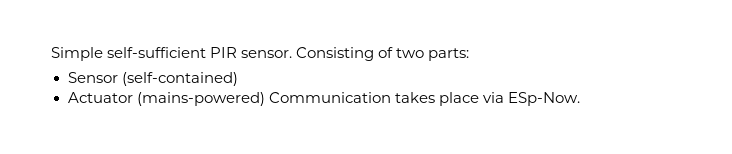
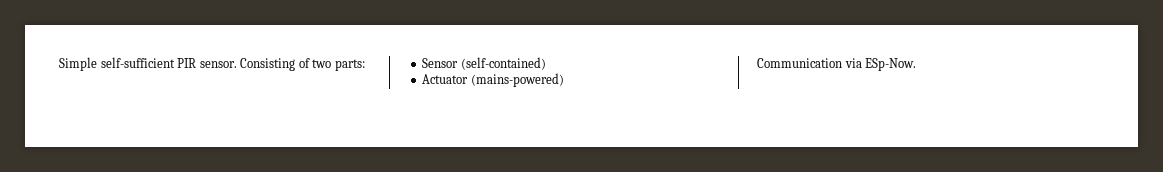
- Actuator (mains-powered) Communication takes place via ESp-Now.
+ Actuator (mains-powered)
+ Communication via ESp-Now.

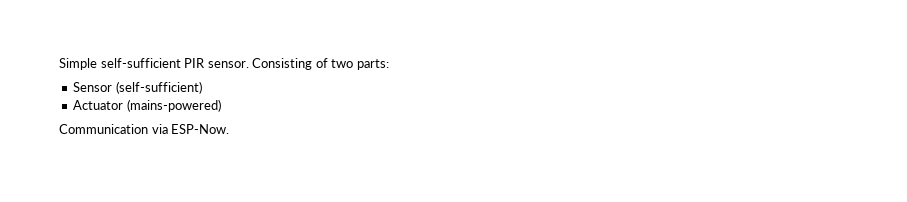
- Sensor (self-contained)
+ Sensor (self-sufficient)
- Communication via ESp-Now.
+ Communication via ESP-Now.

